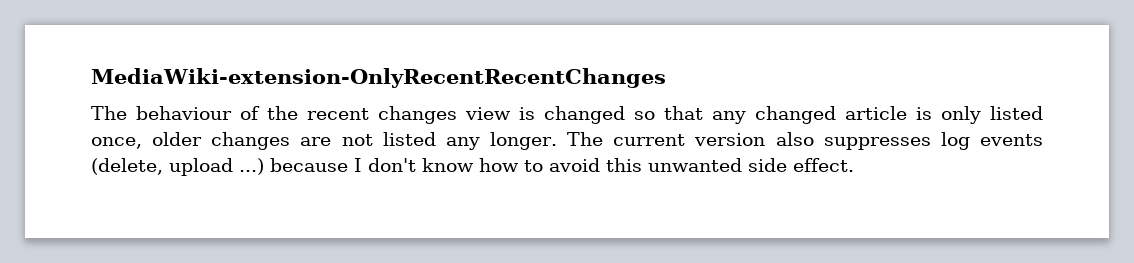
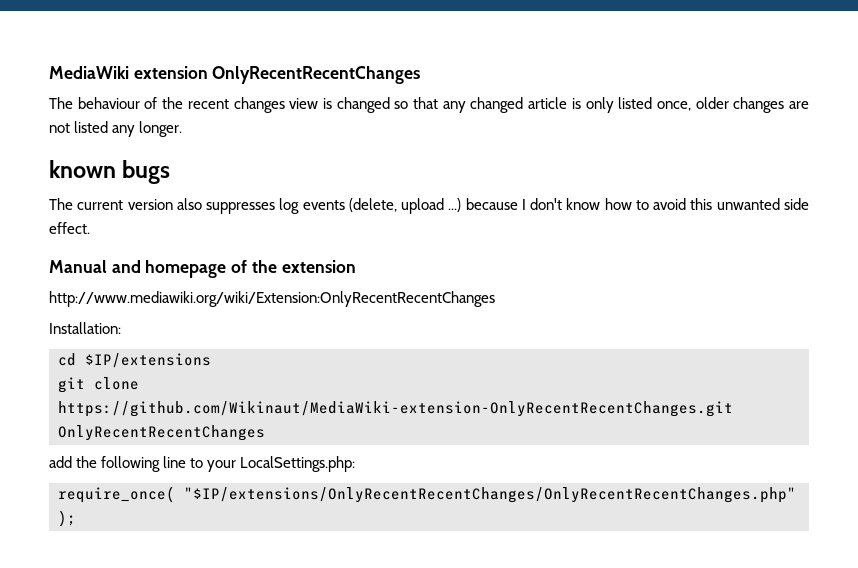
- MediaWiki-extension-OnlyRecentRecentChanges
+ MediaWiki extension OnlyRecentRecentChanges
- The behaviour of the recent changes view is changed so that any changed article is only listed once, older changes are not listed any longer. The current version also suppresses log events (delete, upload ...) because I don't know how to avoid this unwanted side effect.
+ The behaviour of the recent changes view is changed so that any changed article is only listed once, older changes are not listed any longer.
+ known bugs
+ The current version also suppresses log events (delete, upload ...) because I don't know how to avoid this unwanted side effect.
+ Manual and homepage of the extension
+ http://www.mediawiki.org/wiki/Extension:OnlyRecentRecentChanges
+ Installation:
+ cd $IP/extensions
+ git clone https://github.com/Wikinaut/MediaWiki-extension-OnlyRecentRecentChanges.git OnlyRecentRecentChanges
+ add the following line to your LocalSettings.php:
+ require_once( "$IP/extensions/OnlyRecentRecentChanges/OnlyRecentRecentChanges.php" );

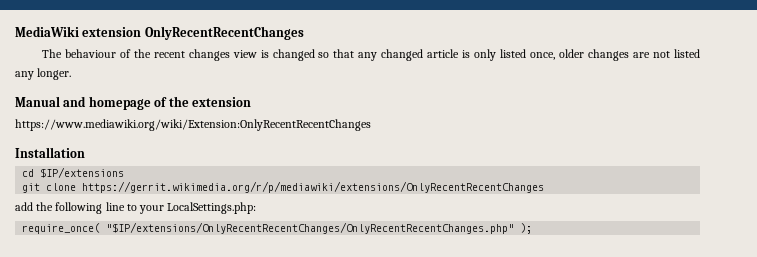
- known bugs
- The current version also suppresses log events (delete, upload ...) because I don't know how to avoid this unwanted side effect.
- http://www.mediawiki.org/wiki/Extension:OnlyRecentRecentChanges
- Installation:
+ https://www.mediawiki.org/wiki/Extension:OnlyRecentRecentChanges
+ Installation
- git clone https://github.com/Wikinaut/MediaWiki-extension-OnlyRecentRecentChanges.git OnlyRecentRecentChanges
+ git clone https://gerrit.wikimedia.org/r/p/mediawiki/extensions/OnlyRecentRecentChanges

